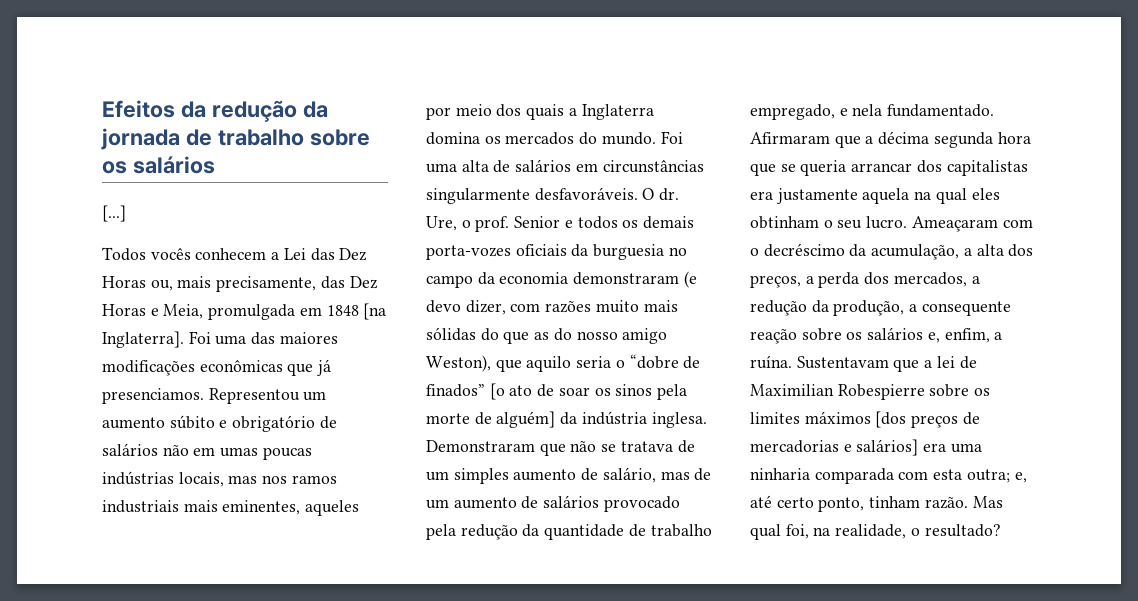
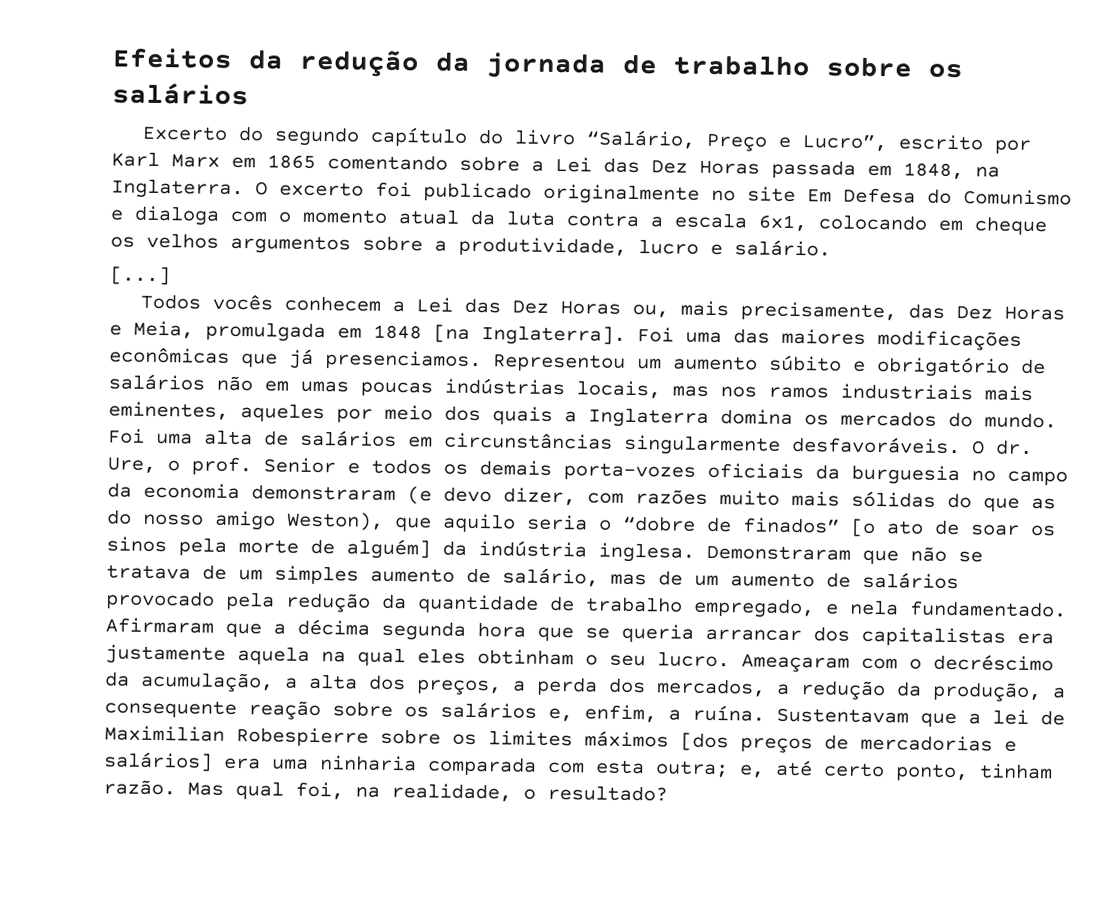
+ Excerto do segundo capítulo do livro “Salário, Preço e Lucro”, escrito por Karl Marx em 1865 comentando sobre a Lei das Dez Horas passada em 1848, na Inglaterra. O excerto foi publicado originalmente no site Em Defesa do Comunismo e dialoga com o momento atual da luta contra a escala 6x1, colocando em cheque os velhos argumentos sobre a produtividade, lucro e salário.

